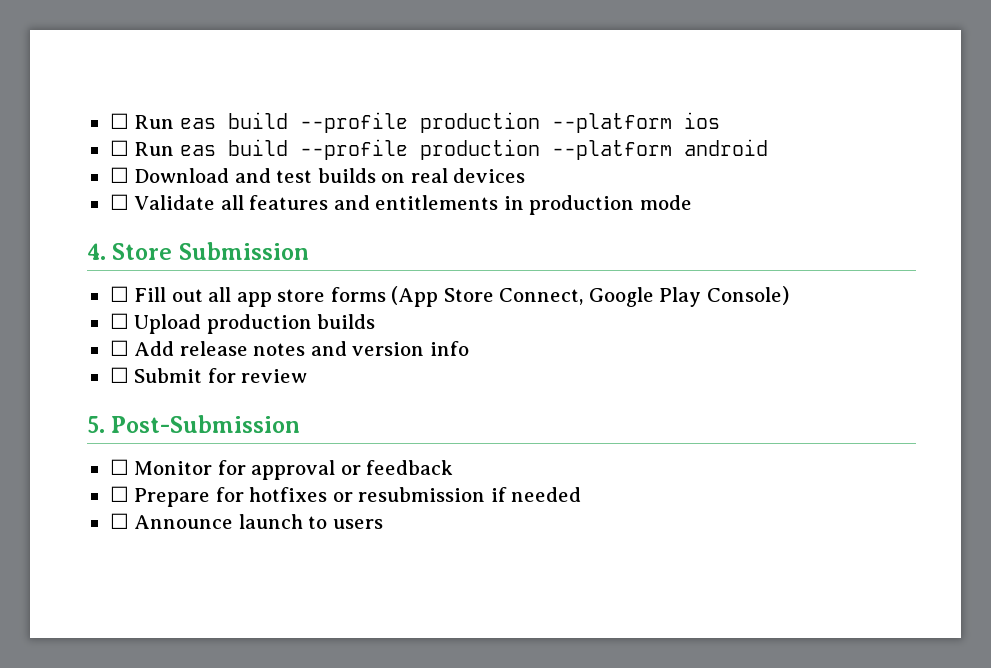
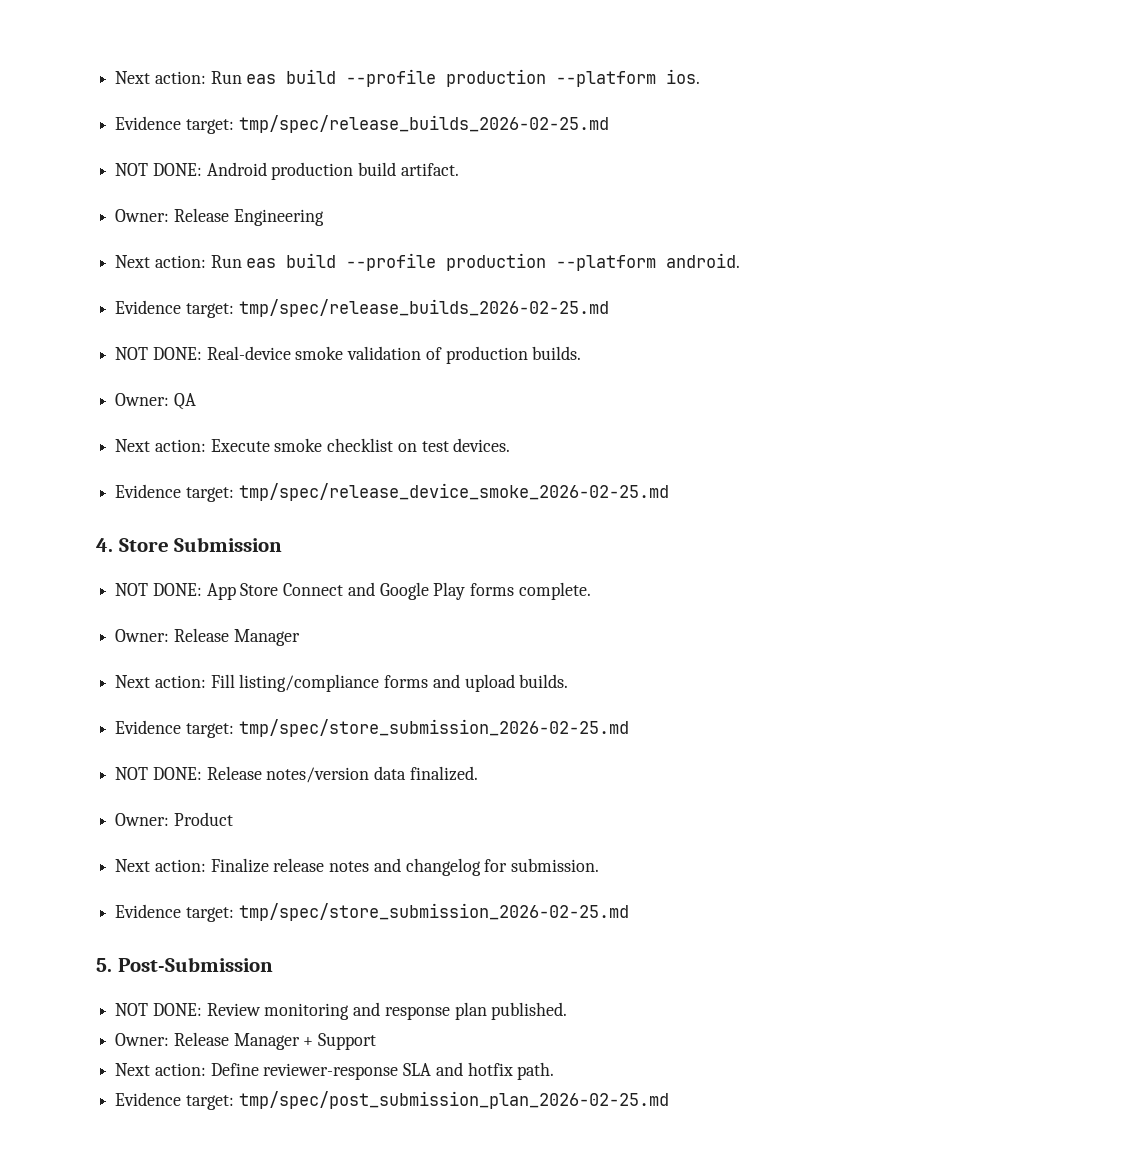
- ☐ Run eas build --profile production --platform ios
- ☐ Run eas build --profile production --platform android
- ☐ Download and test builds on real devices
- ☐ Validate all features and entitlements in production mode
+ Next action: Run eas build --profile production --platform ios.
+ Evidence target: tmp/spec/release_builds_2026-02-25.md
+ NOT DONE: Android production build artifact.
+ Owner: Release Engineering
+ Next action: Run eas build --profile production --platform android.
+ Evidence target: tmp/spec/release_builds_2026-02-25.md
+ NOT DONE: Real-device smoke validation of production builds.
+ Owner: QA
+ Next action: Execute smoke checklist on test devices.
+ Evidence target: tmp/spec/release_device_smoke_2026-02-25.md
  4. Store Submission
- ☐ Fill out all app store forms (App Store Connect, Google Play Console)
- ☐ Upload production builds
- ☐ Add release notes and version info
- ☐ Submit for review
+ NOT DONE: App Store Connect and Google Play forms complete.
+ Owner: Release Manager
+ Next action: Fill listing/compliance forms and upload builds.
+ Evidence target: tmp/spec/store_submission_2026-02-25.md
+ NOT DONE: Release notes/version data finalized.
+ Owner: Product
+ Next action: Finalize release notes and changelog for submission.
+ Evidence target: tmp/spec/store_submission_2026-02-25.md
  5. Post-Submission
- ☐ Monitor for approval or feedback
- ☐ Prepare for hotfixes or resubmission if needed
- ☐ Announce launch to users
+ NOT DONE: Review monitoring and response plan published.
+ Owner: Release Manager + Support
+ Next action: Define reviewer-response SLA and hotfix path.
+ Evidence target: tmp/spec/post_submission_plan_2026-02-25.md

